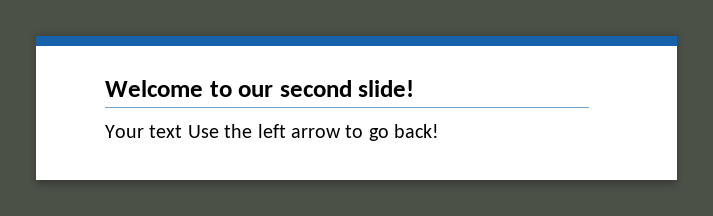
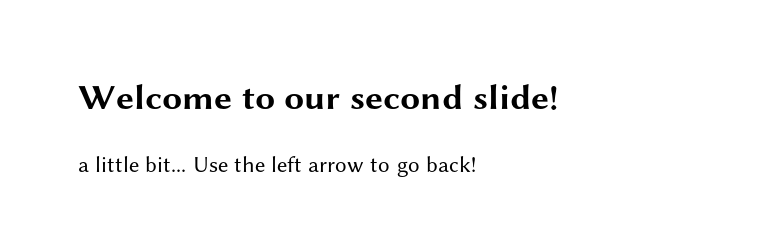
- Your text Use the left arrow to go back!
+ a little bit... Use the left arrow to go back!

